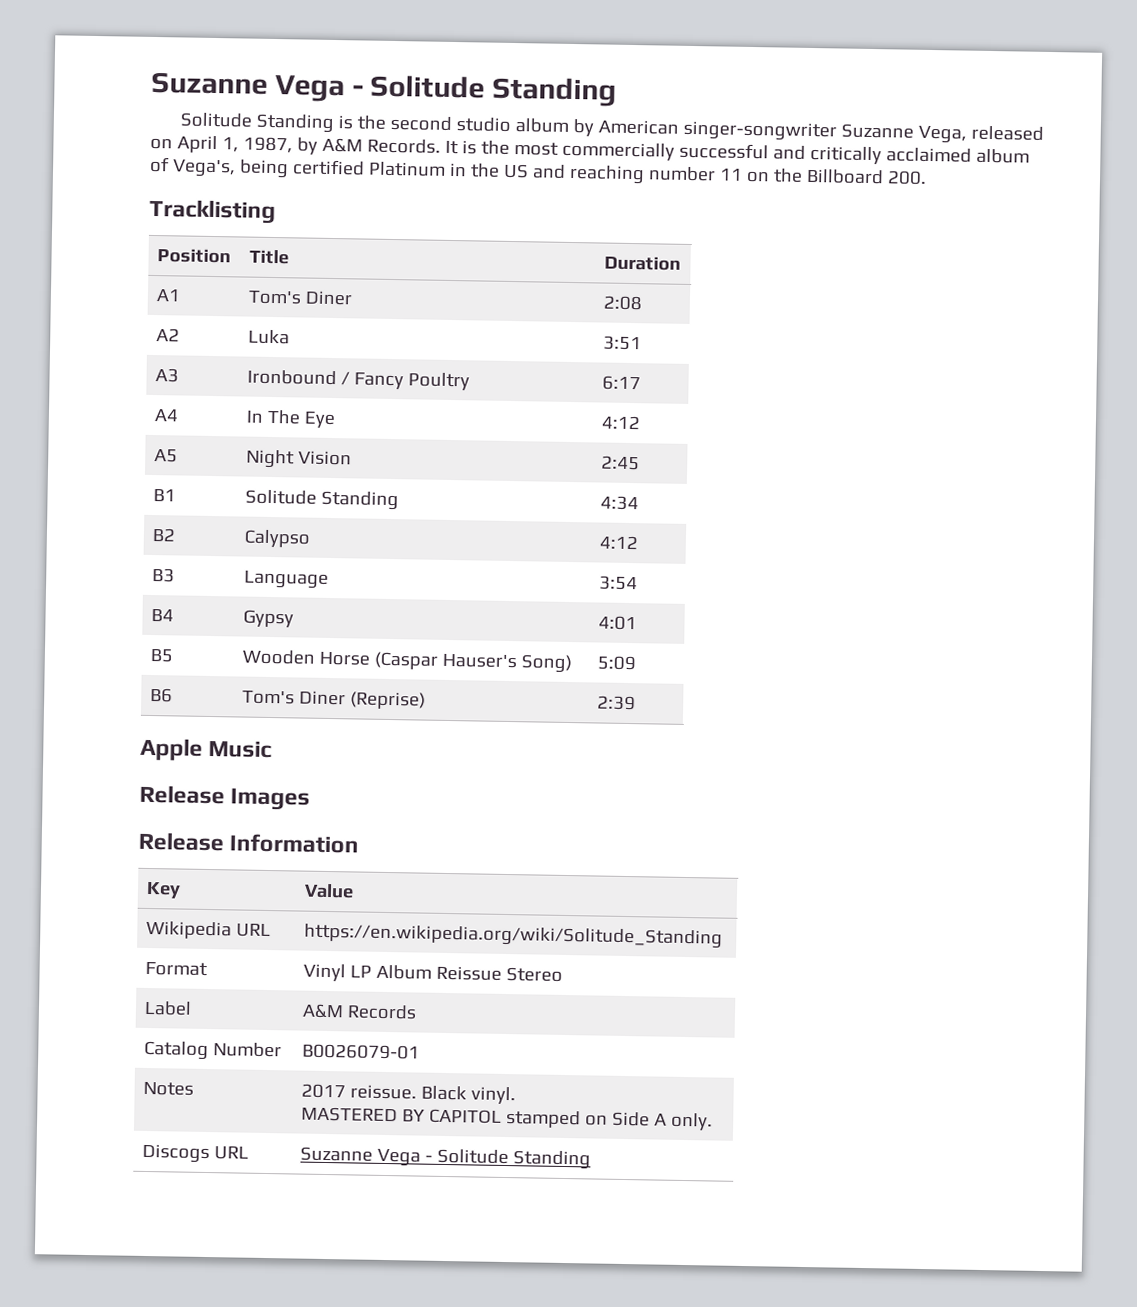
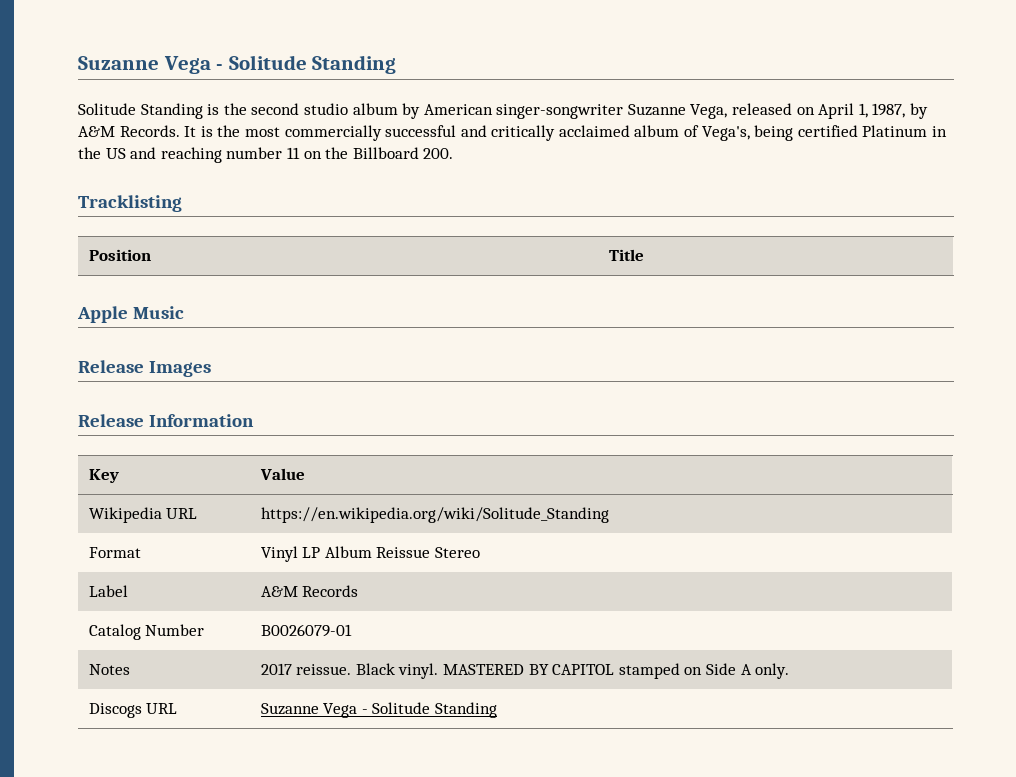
- Position | Title | Duration
- A1 | Tom's Diner | 2:08
- A2 | Luka | 3:51
- A3 | Ironbound / Fancy Poultry | 6:17
- A4 | In The Eye | 4:12
- A5 | Night Vision | 2:45
- B1 | Solitude Standing | 4:34
- B2 | Calypso | 4:12
- B3 | Language | 3:54
- B4 | Gypsy | 4:01
- B5 | Wooden Horse (Caspar Hauser's Song) | 5:09
- B6 | Tom's Diner (Reprise) | 2:39
+ Position | Title
- Notes | 2017 reissue. Black vinyl.
- MASTERED BY CAPITOL stamped on Side A only.
+ Notes | 2017 reissue. Black vinyl. MASTERED BY CAPITOL stamped on Side A only.

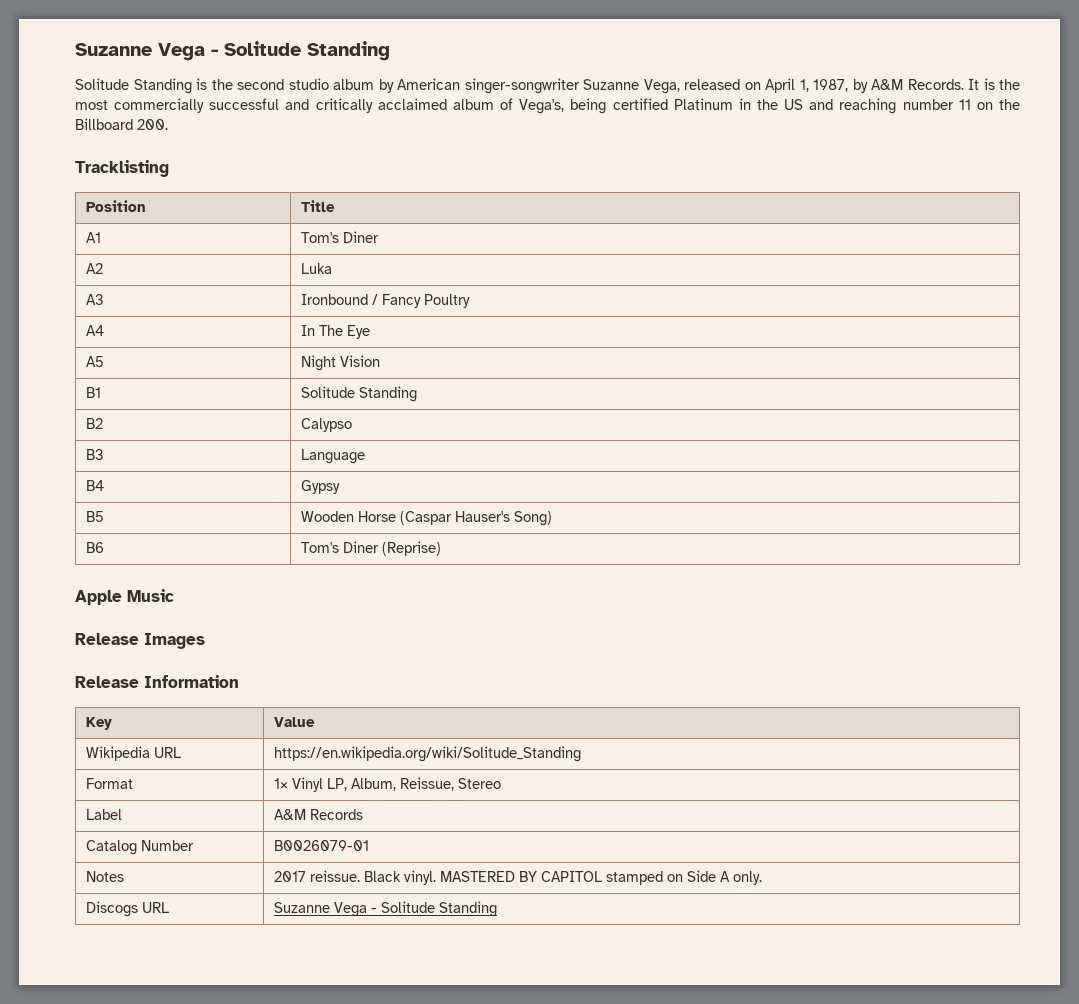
+ A1 | Tom's Diner
+ A2 | Luka
+ A3 | Ironbound / Fancy Poultry
+ A4 | In The Eye
+ A5 | Night Vision
+ B1 | Solitude Standing
+ B2 | Calypso
+ B3 | Language
+ B4 | Gypsy
+ B5 | Wooden Horse (Caspar Hauser's Song)
+ B6 | Tom's Diner (Reprise)
- Format | Vinyl LP Album Reissue Stereo
+ Format | 1× Vinyl LP, Album, Reissue, Stereo

